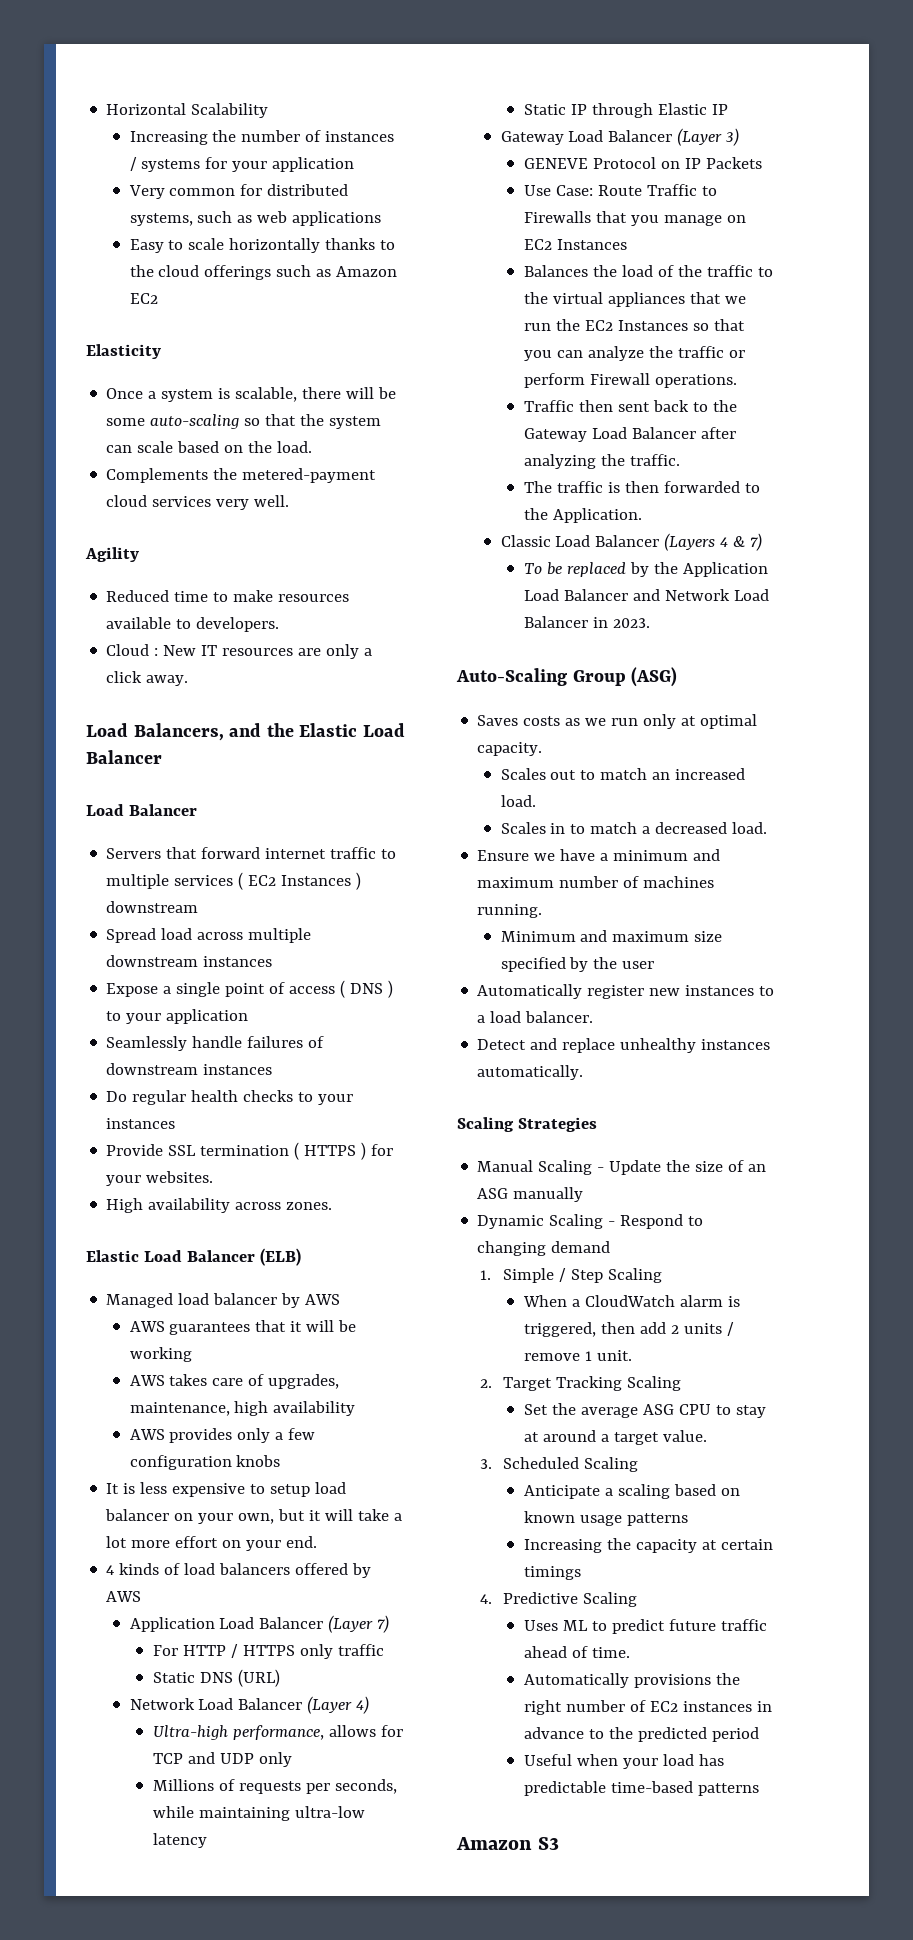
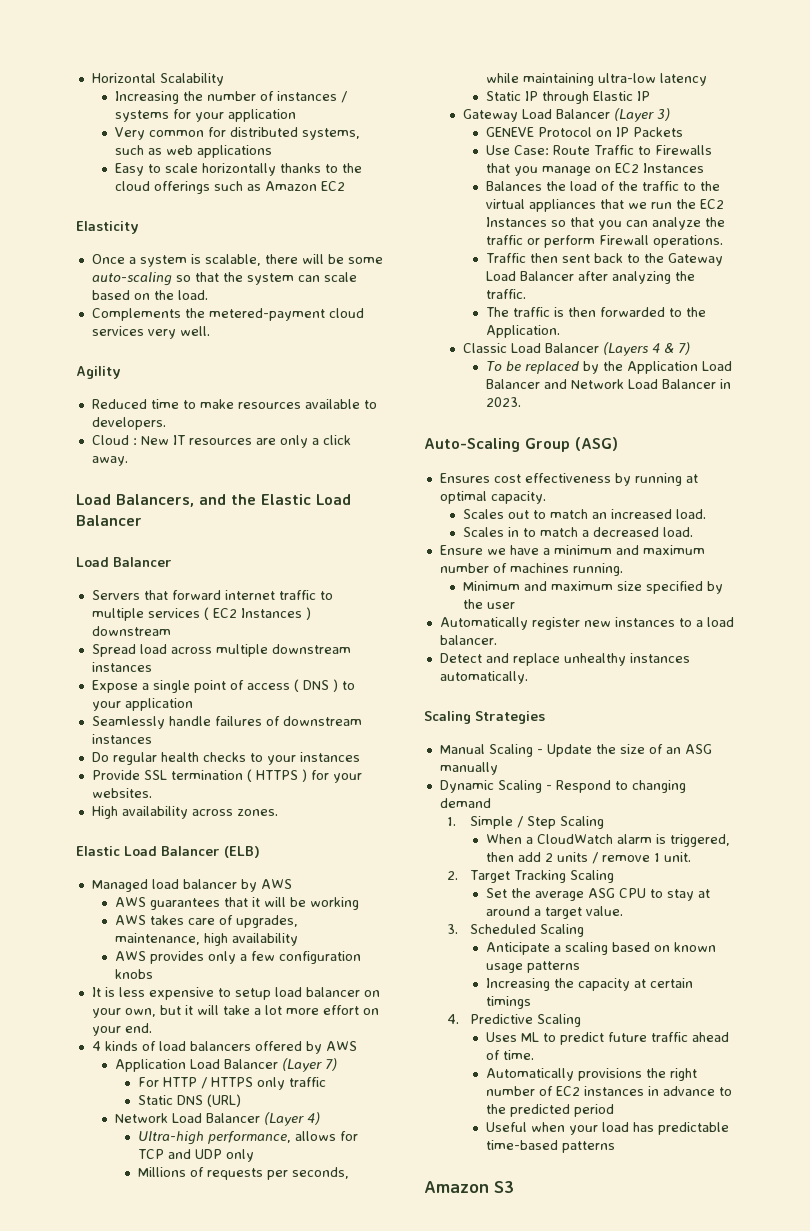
- Saves costs as we run only at optimal capacity.
+ Ensures cost effectiveness by running at optimal capacity.

